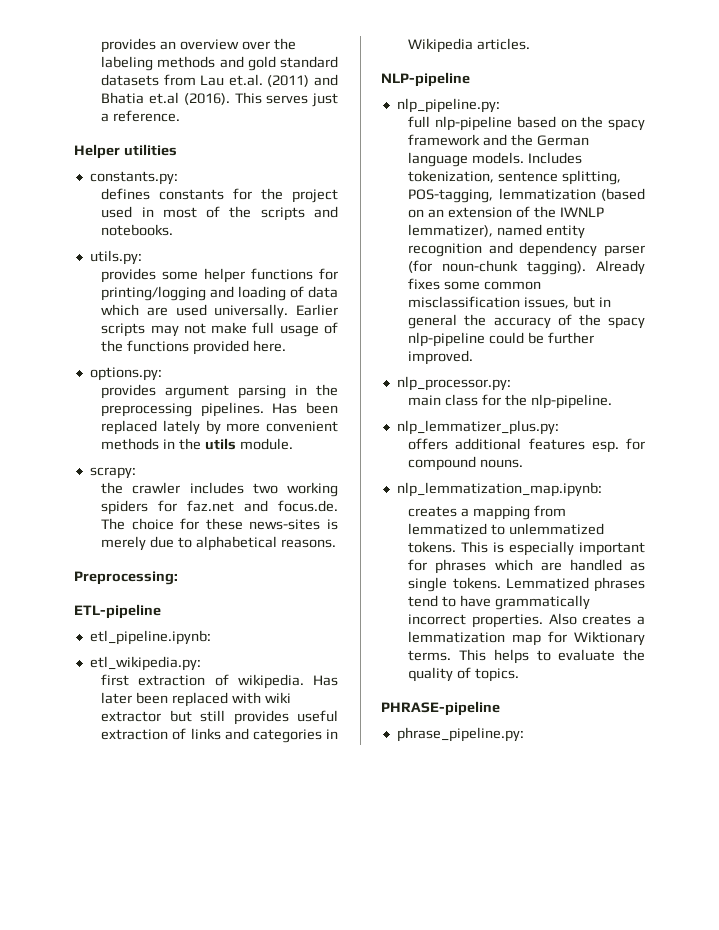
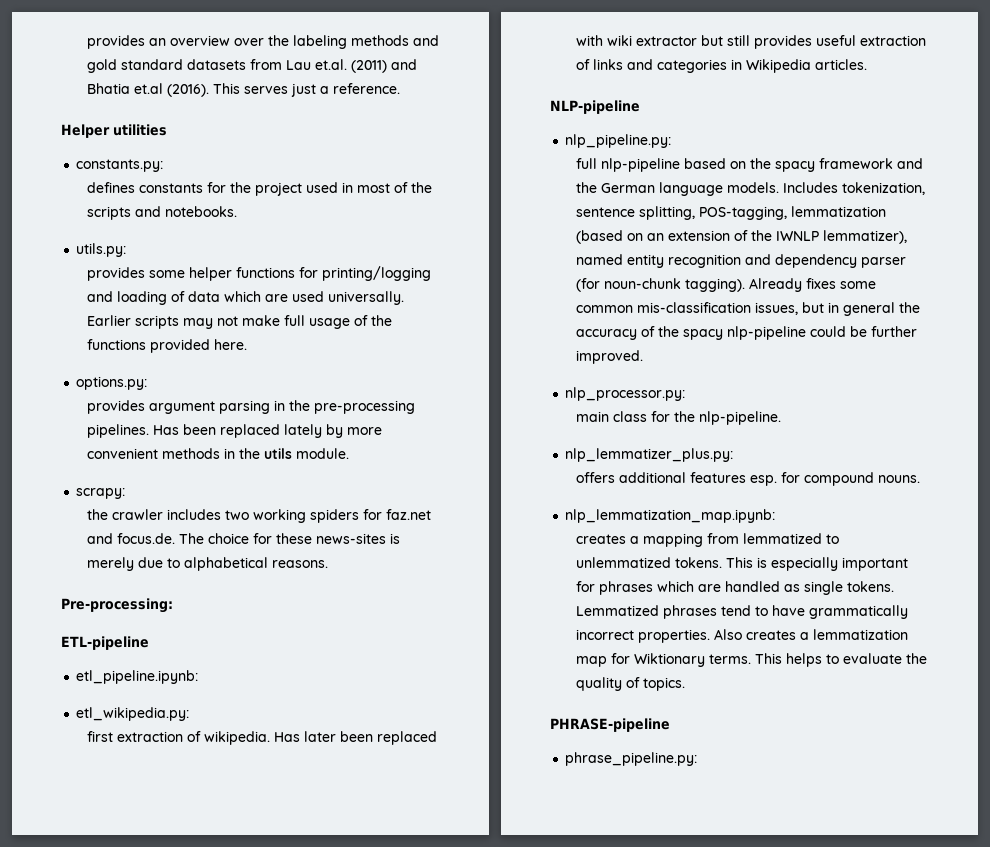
- provides argument parsing in the preprocessing pipelines.
+ provides argument parsing in the pre-processing pipelines.
- Preprocessing:
+ Pre-processing:
- Already fixes some common misclassification issues, but in general the accuracy of the spacy nlp-pipeline could be further improved.
+ Already fixes some common mis-classification issues, but in general the accuracy of the spacy nlp-pipeline could be further improved.

